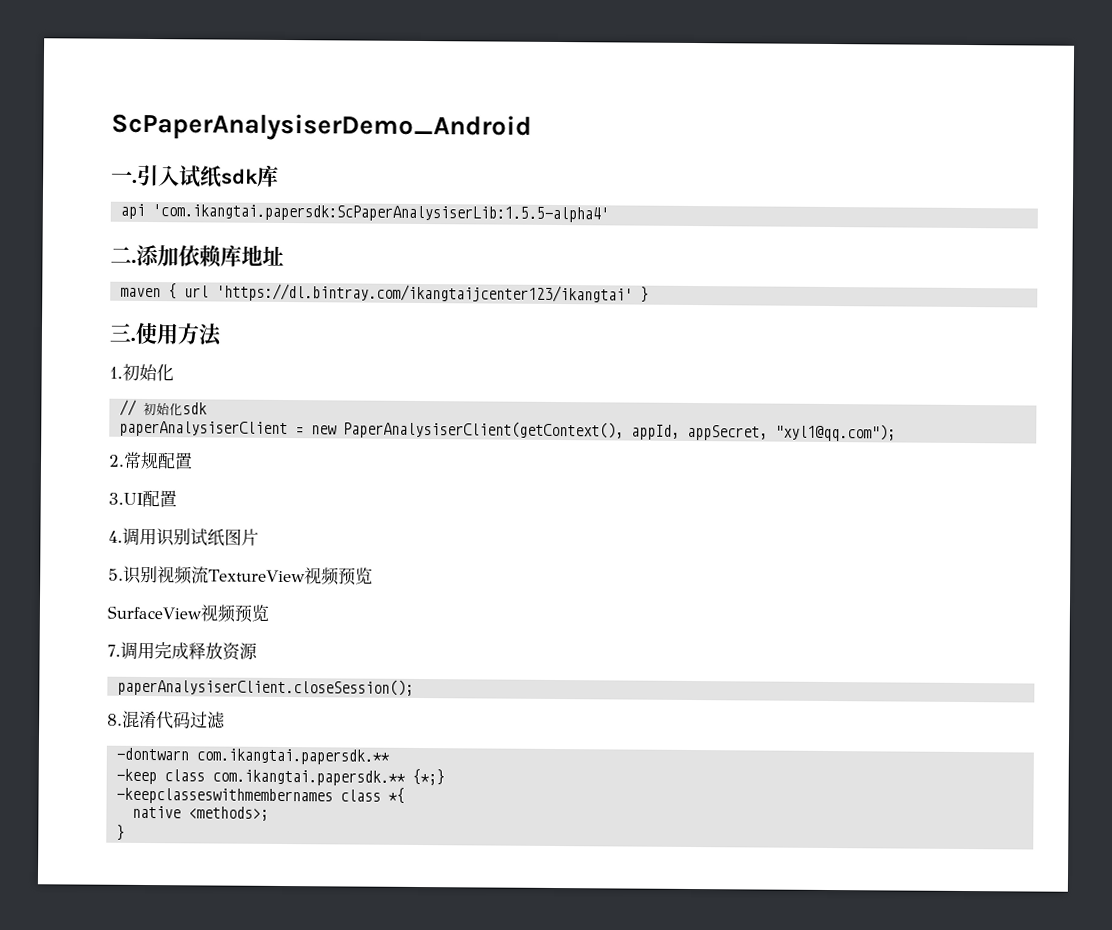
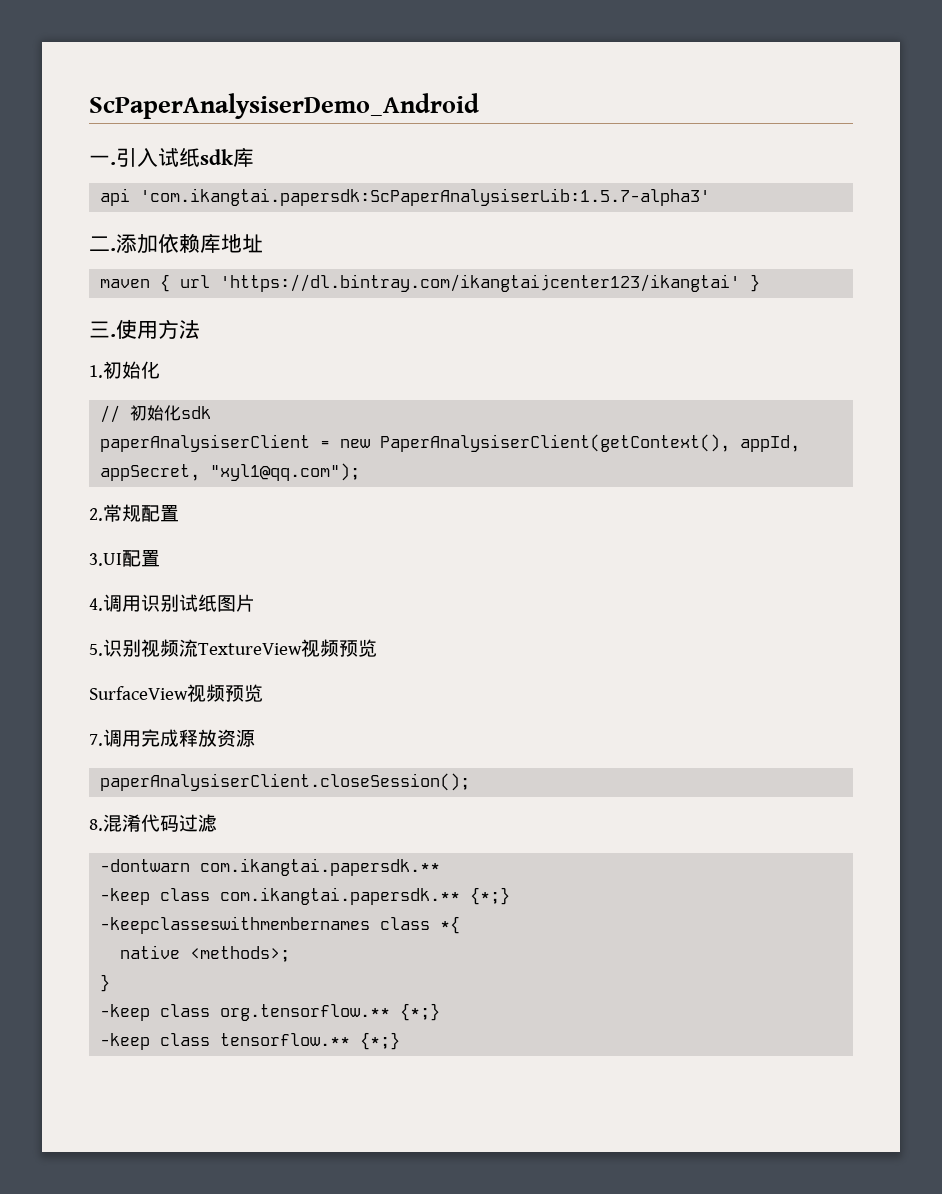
- api 'com.ikangtai.papersdk:ScPaperAnalysiserLib:1.5.5-alpha4'
+ api 'com.ikangtai.papersdk:ScPaperAnalysiserLib:1.5.7-alpha3'
+ -keep class org.tensorflow.** {*;}
+ -keep class tensorflow.** {*;}

